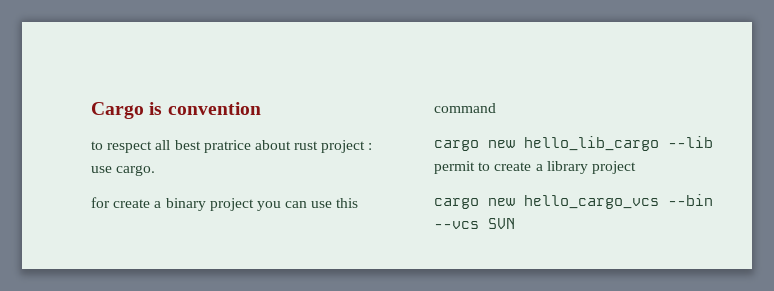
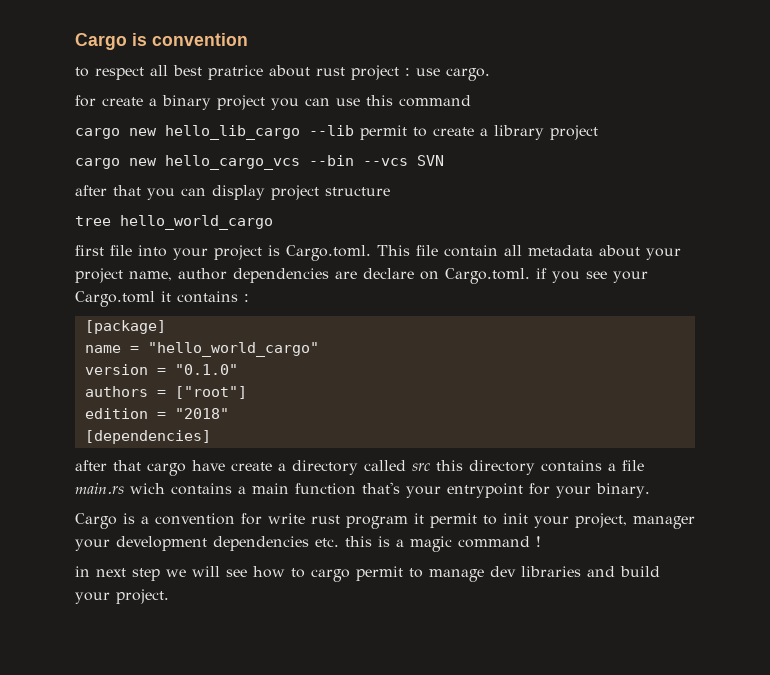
+ after that you can display project structure
+ tree hello_world_cargo
+ first file into your project is Cargo.toml. This file contain all metadata about your project name, author dependencies are declare on Cargo.toml. if you see your Cargo.toml it contains :
+ [package]
+ name = "hello_world_cargo"
+ version = "0.1.0"
+ authors = ["root"]
+ edition = "2018"
+ [dependencies]
+ after that cargo have create a directory called src this directory contains a file main.rs wich contains a main function that's your entrypoint for your binary.
+ Cargo is a convention for write rust program it permit to init your project, manager your development dependencies etc. this is a magic command !
+ in next step we will see how to cargo permit to manage dev libraries and build your project.

